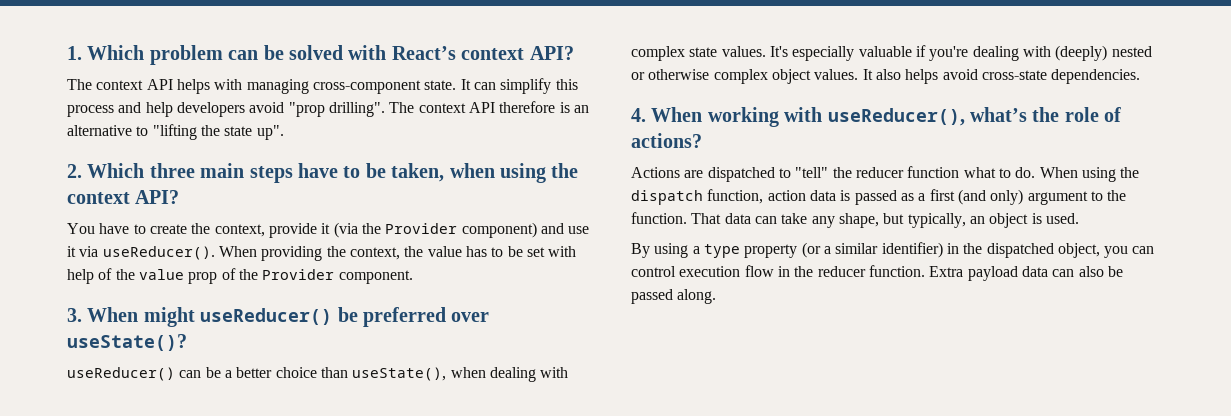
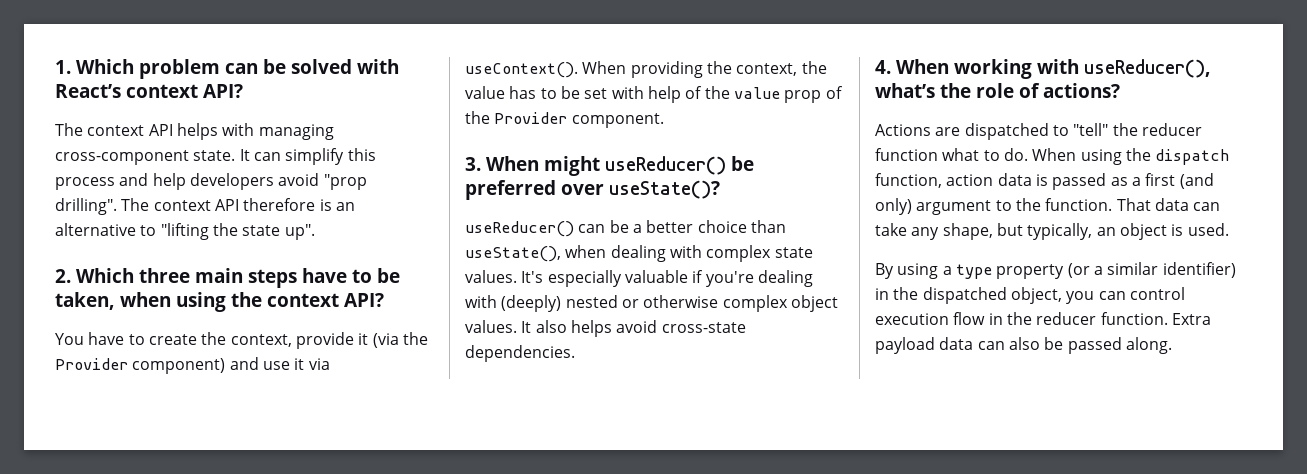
- You have to create the context, provide it (via the Provider component) and use it via useReducer().
+ You have to create the context, provide it (via the Provider component) and use it via useContext().

